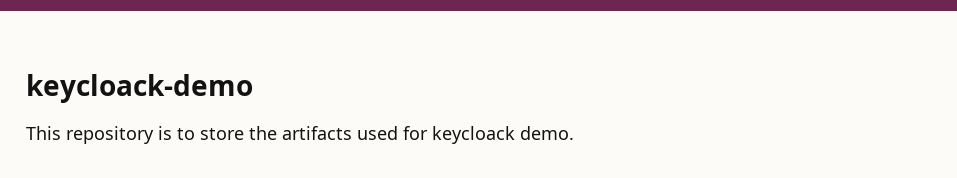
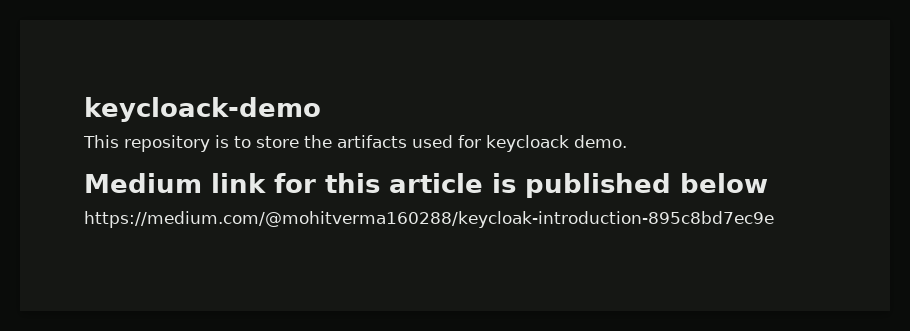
+ Medium link for this article is published below
+ https://medium.com/@mohitverma160288/keycloak-introduction-895c8bd7ec9e

